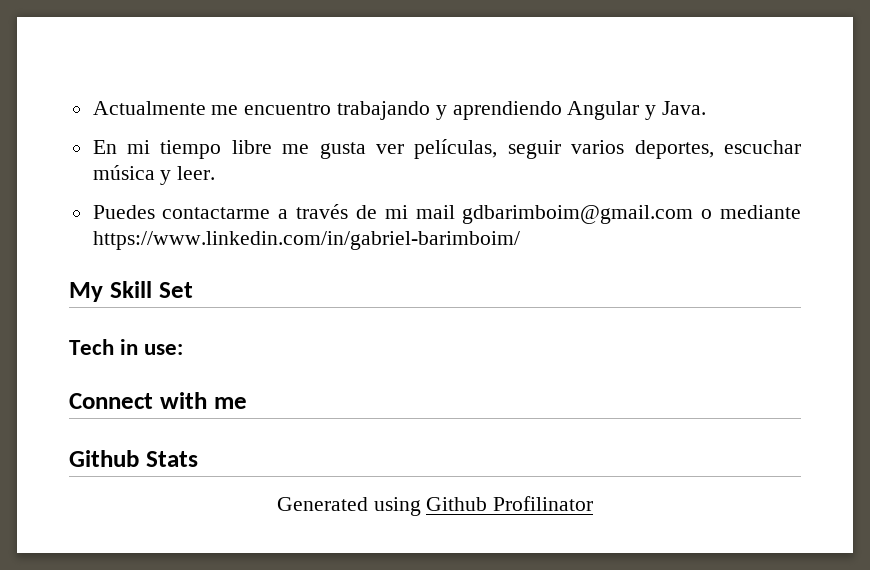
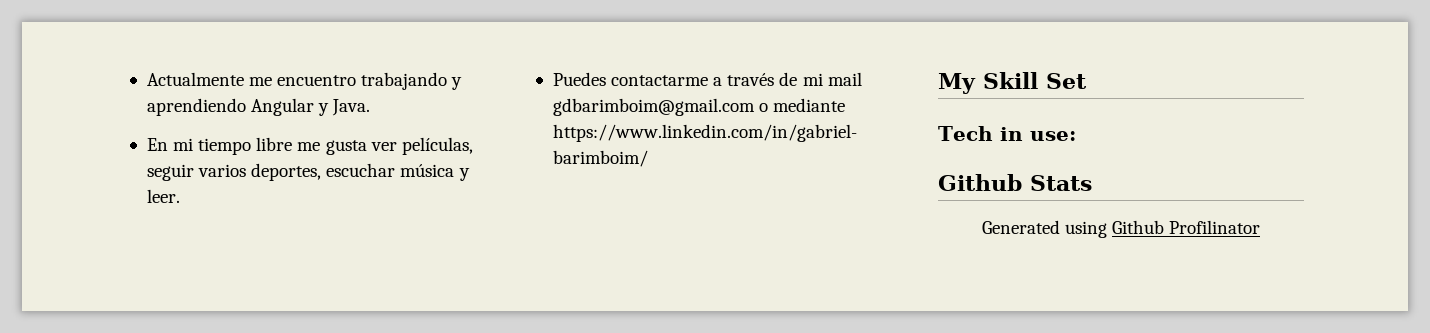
- Connect with me

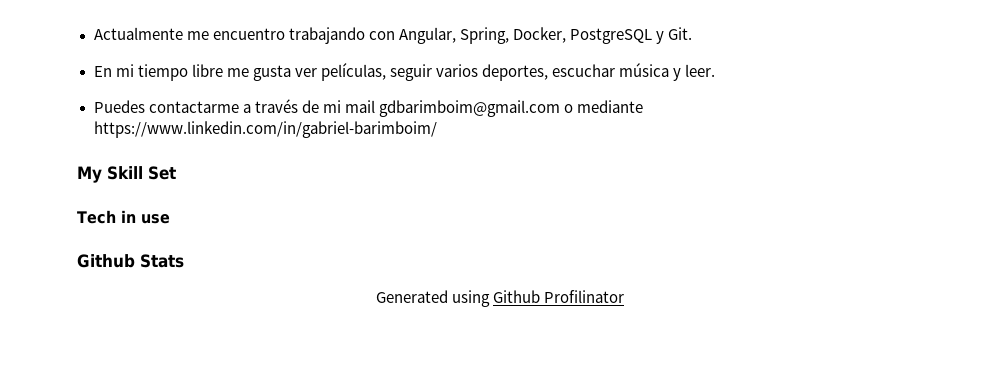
- Actualmente me encuentro trabajando y aprendiendo Angular y Java.
+ Actualmente me encuentro trabajando con Angular, Spring, Docker, PostgreSQL y Git.
- Tech in use:
+ Tech in use

